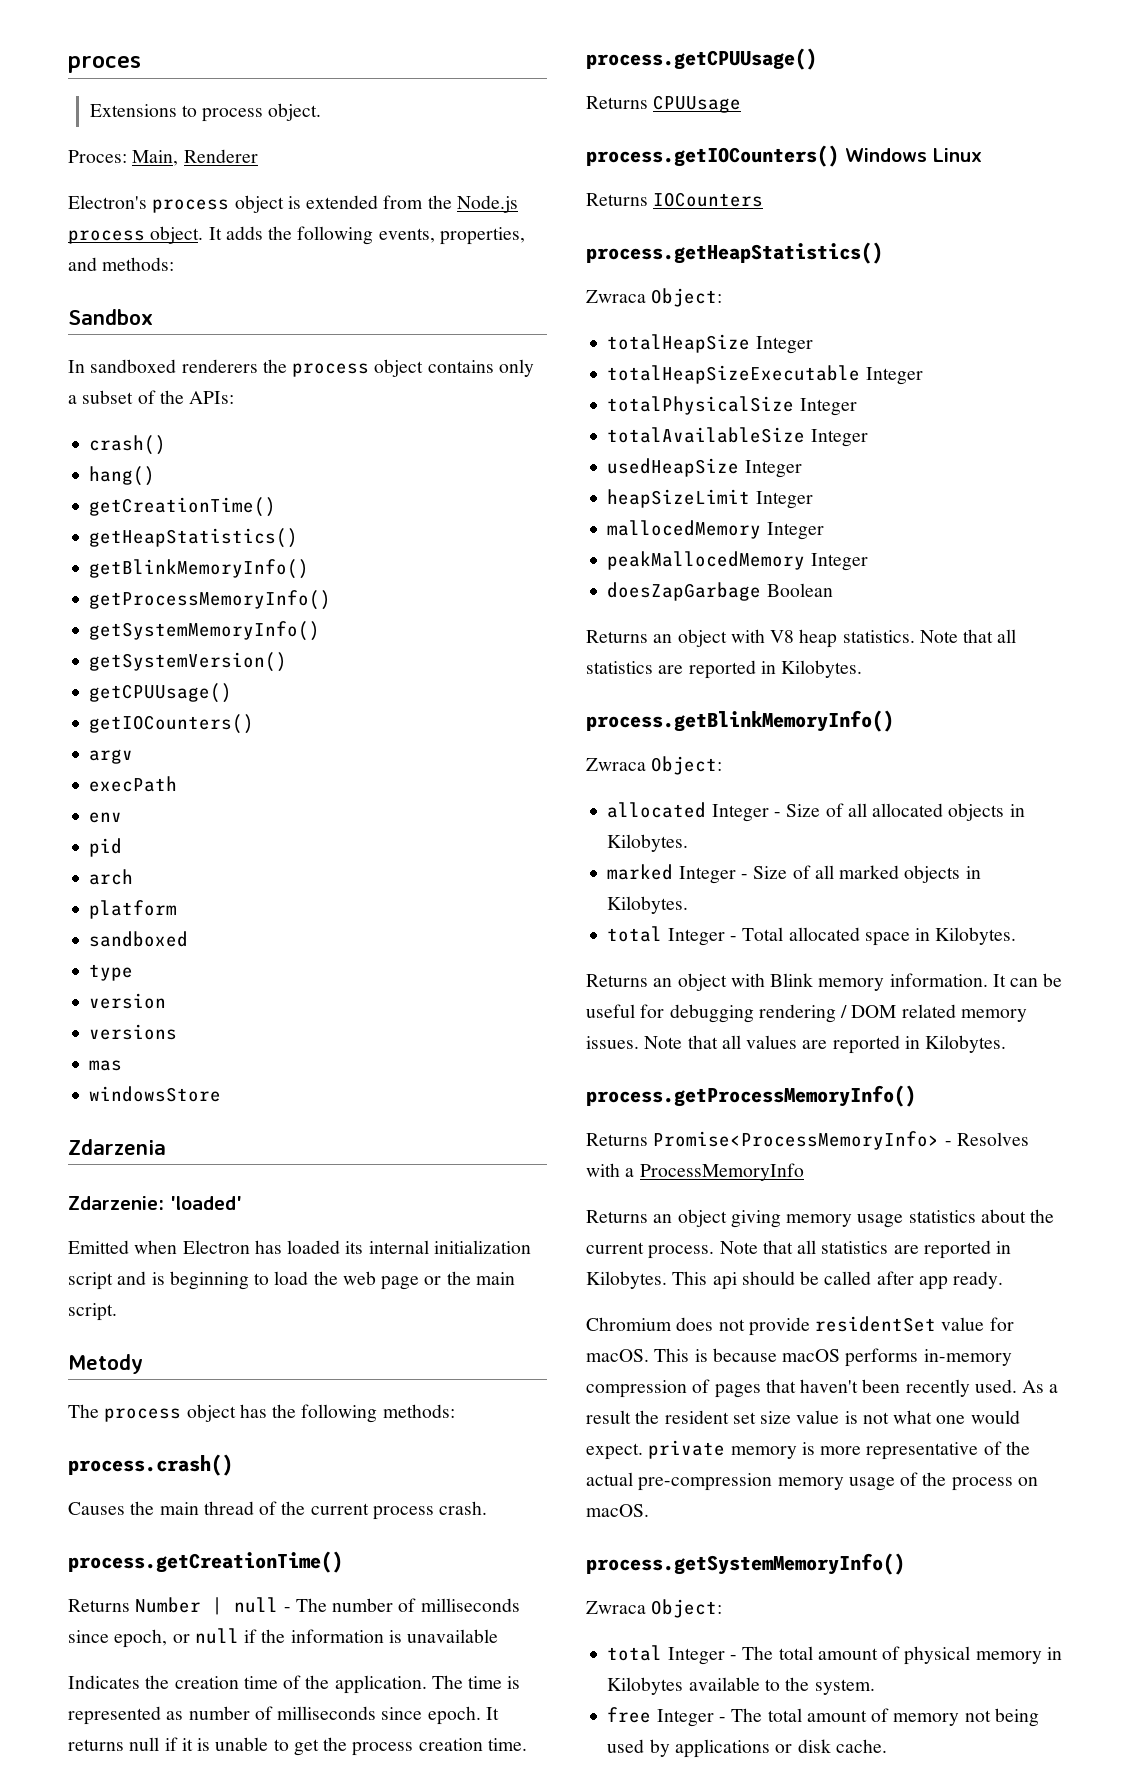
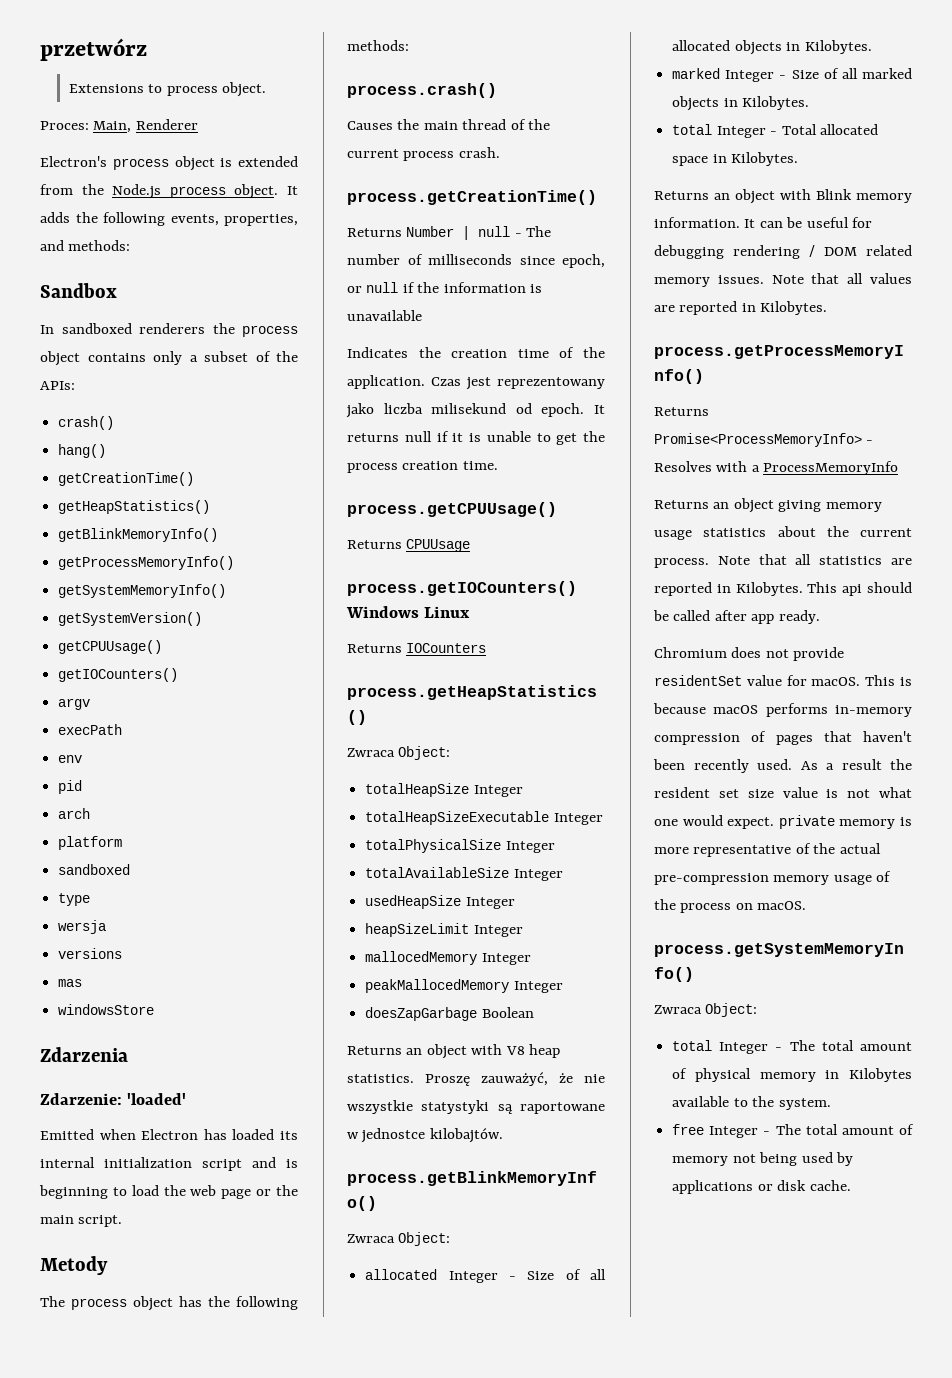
- proces
+ przetwórz
- version
+ wersja
- The time is represented as number of milliseconds since epoch.
+ Czas jest reprezentowany jako liczba milisekund od epoch.
- Returns an object with V8 heap statistics. Note that all statistics are reported in Kilobytes.
+ Returns an object with V8 heap statistics. Proszę zauważyć, że nie wszystkie statystyki są raportowane w jednostce kilobajtów.

